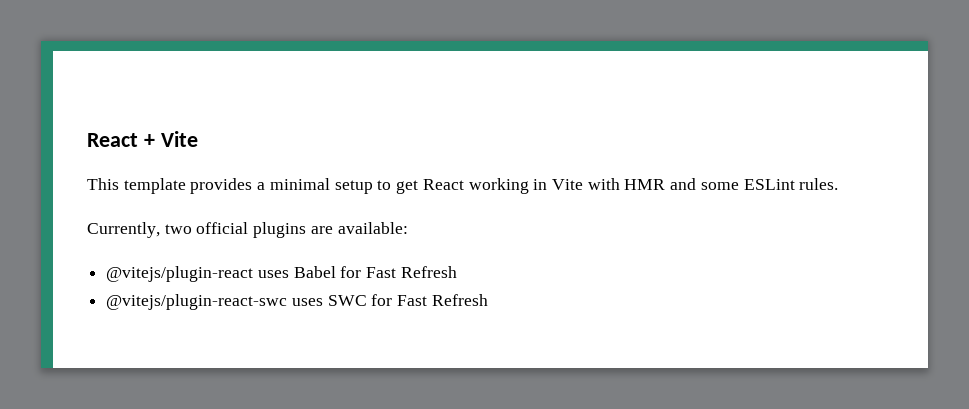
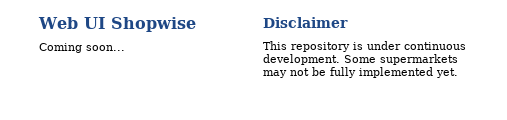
- React + Vite
- This template provides a minimal setup to get React working in Vite with HMR and some ESLint rules.
- Currently, two official plugins are available:
- @vitejs/plugin-react uses Babel for Fast Refresh
- @vitejs/plugin-react-swc uses SWC for Fast Refresh
+ Web UI Shopwise
+ Coming soon...
+ Disclaimer
+ This repository is under continuous development. Some supermarkets may not be fully implemented yet.

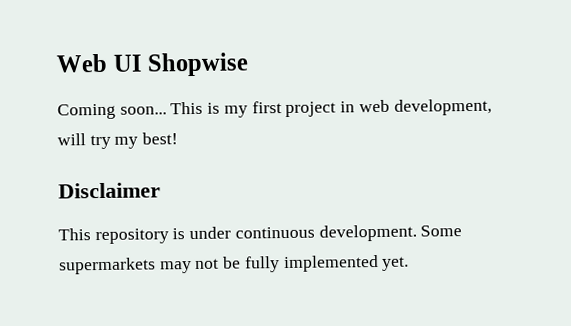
+ This is my first project in web development, will try my best!

